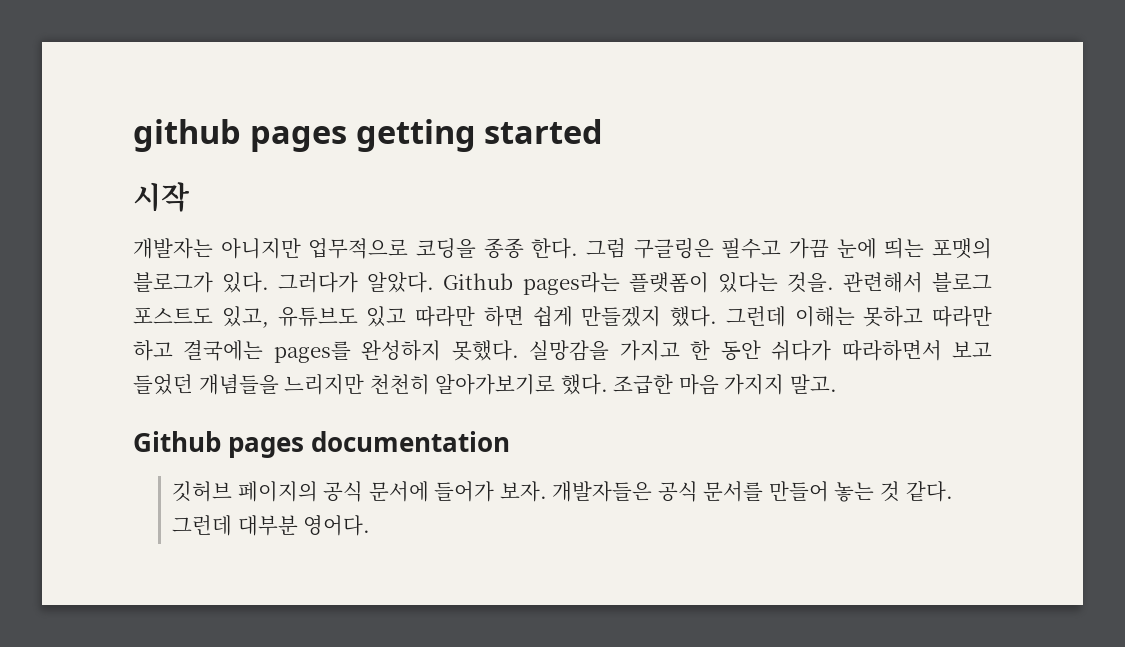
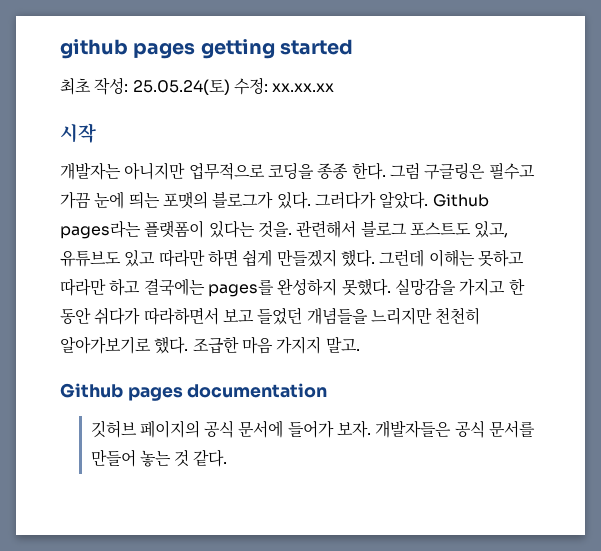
+ 최초 작성: 25.05.24(토) 수정: xx.xx.xx
- 그런데 대부분 영어다.

